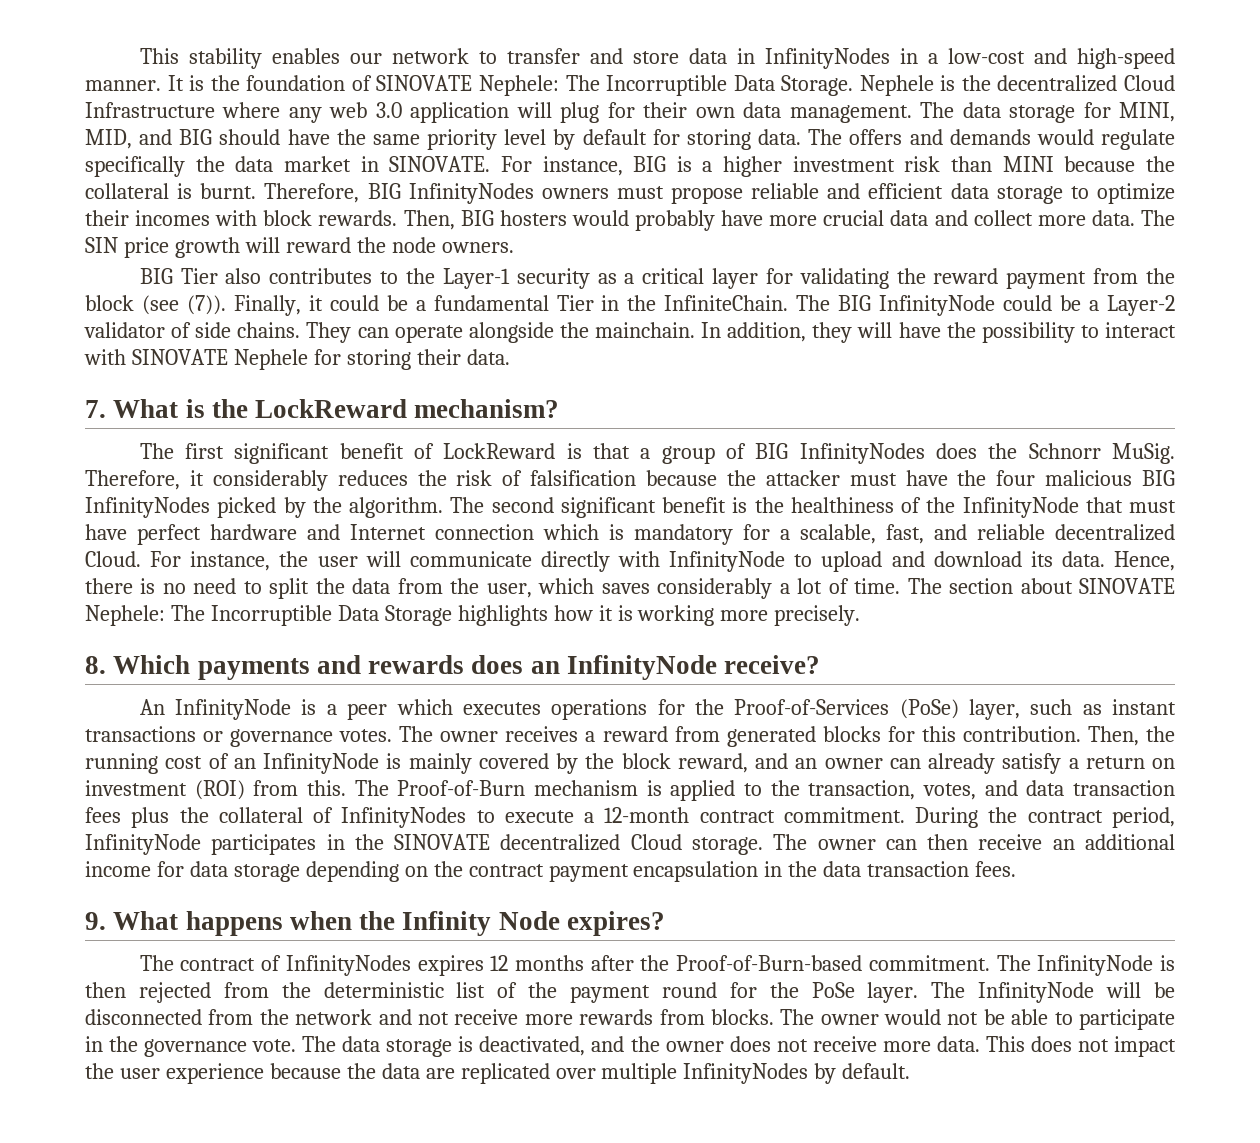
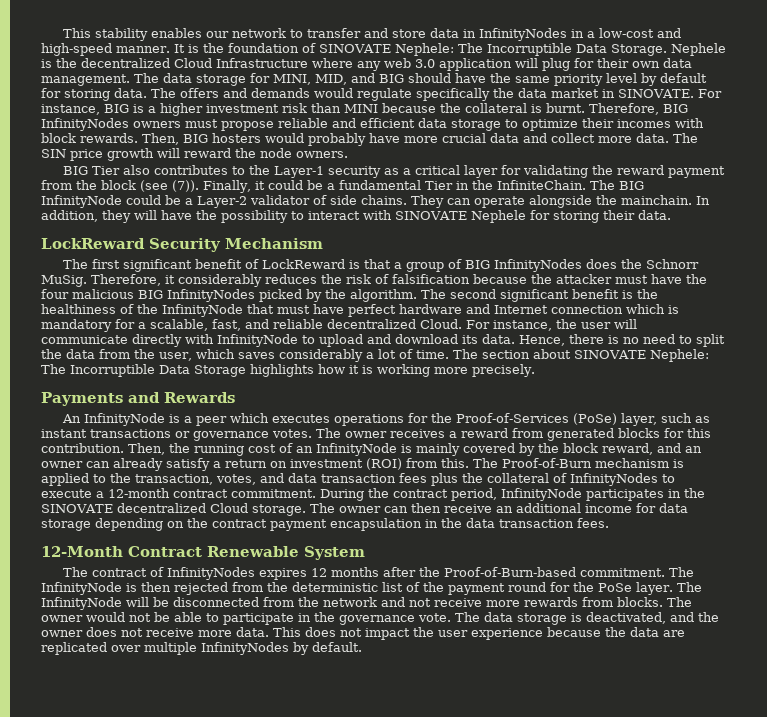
- 7. What is the LockReward mechanism?
+ LockReward Security Mechanism
- 8. Which payments and rewards does an InfinityNode receive?
+ Payments and Rewards
- 9. What happens when the Infinity Node expires?
+ 12-Month Contract Renewable System

